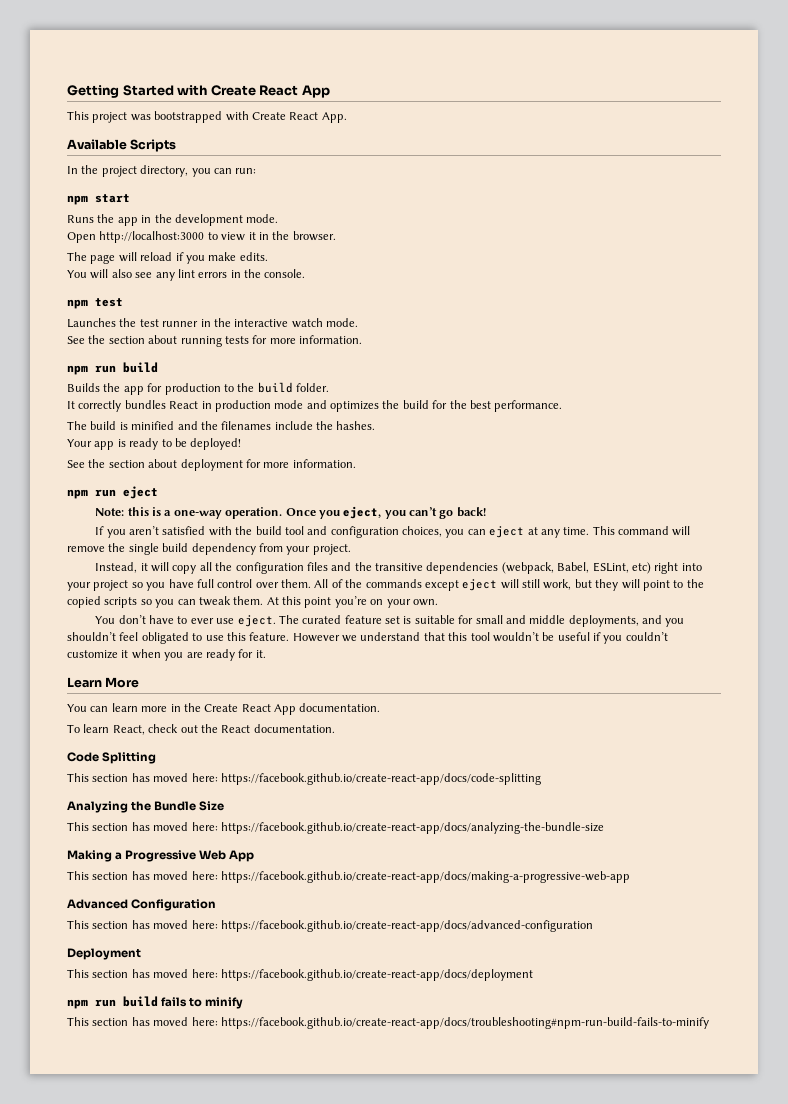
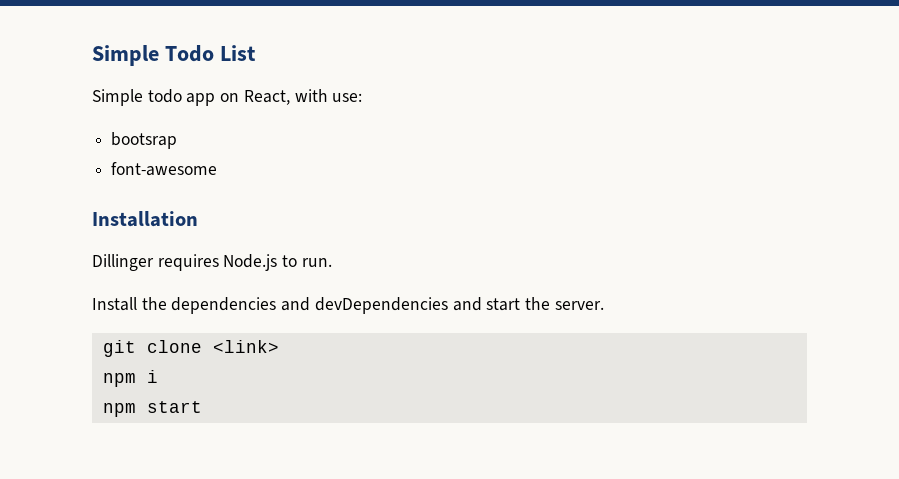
- Getting Started with Create React App
- This project was bootstrapped with Create React App.
- Available Scripts
- In the project directory, you can run:
+ Simple Todo List
+ Simple todo app on React, with use:
+ bootsrap
+ font-awesome
+ Installation
+ Dillinger requires Node.js to run.
+ Install the dependencies and devDependencies and start the server.
+ git clone <link>
+ npm i
  npm start
- Runs the app in the development mode.
- Open http://localhost:3000 to view it in the browser.
- The page will reload if you make edits.
- You will also see any lint errors in the console.
- npm test
- Launches the test runner in the interactive watch mode.
- See the section about running tests for more information.
- npm run build
- Builds the app for production to the build folder.
- It correctly bundles React in production mode and optimizes the build for the best performance.
- The build is minified and the filenames include the hashes.
- Your app is ready to be deployed!
- See the section about deployment for more information.
- npm run eject
- Note: this is a one-way operation. Once you eject, you can’t go back!
- If you aren’t satisfied with the build tool and configuration choices, you can eject at any time. This command will remove the single build dependency from your project.
- Instead, it will copy all the configuration files and the transitive dependencies (webpack, Babel, ESLint, etc) right into your project so you have full control over them. All of the commands except eject will still work, but they will point to the copied scripts so you can tweak them. At this point you’re on your own.
- You don’t have to ever use eject. The curated feature set is suitable for small and middle deployments, and you shouldn’t feel obligated to use this feature. However we understand that this tool wouldn’t be useful if you couldn’t customize it when you are ready for it.
- Learn More
- You can learn more in the Create React App documentation.
- To learn React, check out the React documentation.
- Code Splitting
- This section has moved here: https://facebook.github.io/create-react-app/docs/code-splitting
- Analyzing the Bundle Size
- This section has moved here: https://facebook.github.io/create-react-app/docs/analyzing-the-bundle-size
- Making a Progressive Web App
- This section has moved here: https://facebook.github.io/create-react-app/docs/making-a-progressive-web-app
- Advanced Configuration
- This section has moved here: https://facebook.github.io/create-react-app/docs/advanced-configuration
- Deployment
- This section has moved here: https://facebook.github.io/create-react-app/docs/deployment
- npm run build fails to minify
- This section has moved here: https://facebook.github.io/create-react-app/docs/troubleshooting#npm-run-build-fails-to-minify

